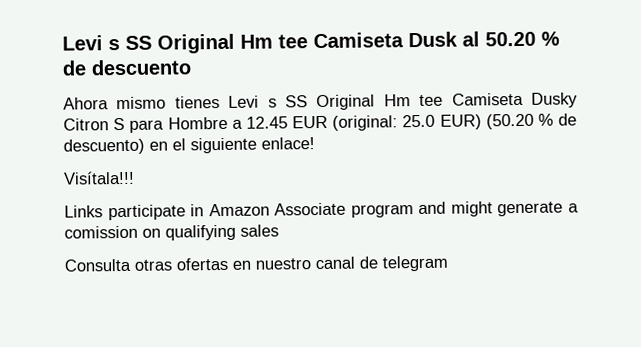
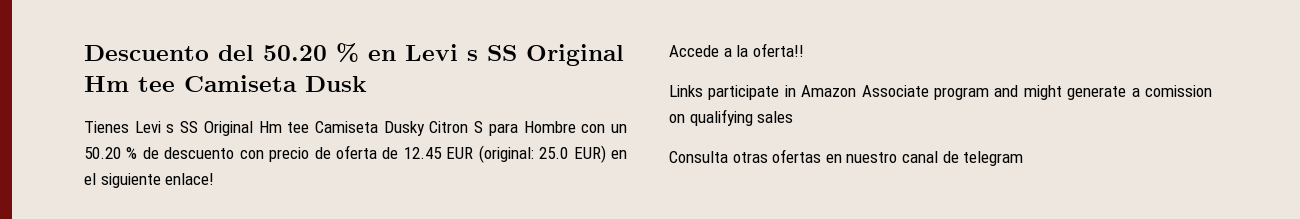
- Levi s SS Original Hm tee Camiseta Dusk al 50.20 % de descuento
- Ahora mismo tienes Levi s SS Original Hm tee Camiseta Dusky Citron S para Hombre a 12.45 EUR (original: 25.0 EUR) (50.20 % de descuento) en el siguiente enlace!
+ Descuento del 50.20 % en Levi s SS Original Hm tee Camiseta Dusk
+ Tienes Levi s SS Original Hm tee Camiseta Dusky Citron S para Hombre con un 50.20 % de descuento con precio de oferta de 12.45 EUR (original: 25.0 EUR) en el siguiente enlace!
- Visítala!!!
+ Accede a la oferta!!

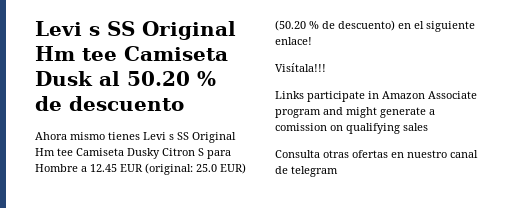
- Descuento del 50.20 % en Levi s SS Original Hm tee Camiseta Dusk
- Tienes Levi s SS Original Hm tee Camiseta Dusky Citron S para Hombre con un 50.20 % de descuento con precio de oferta de 12.45 EUR (original: 25.0 EUR) en el siguiente enlace!
+ Levi s SS Original Hm tee Camiseta Dusk al 50.20 % de descuento
+ Ahora mismo tienes Levi s SS Original Hm tee Camiseta Dusky Citron S para Hombre a 12.45 EUR (original: 25.0 EUR) (50.20 % de descuento) en el siguiente enlace!
- Accede a la oferta!!
+ Visítala!!!

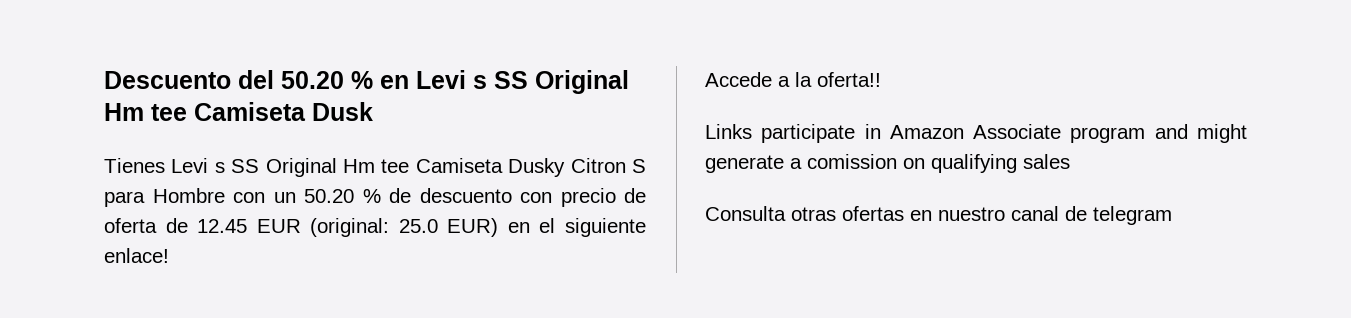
- Levi s SS Original Hm tee Camiseta Dusk al 50.20 % de descuento
- Ahora mismo tienes Levi s SS Original Hm tee Camiseta Dusky Citron S para Hombre a 12.45 EUR (original: 25.0 EUR) (50.20 % de descuento) en el siguiente enlace!
+ Descuento del 50.20 % en Levi s SS Original Hm tee Camiseta Dusk
+ Tienes Levi s SS Original Hm tee Camiseta Dusky Citron S para Hombre con un 50.20 % de descuento con precio de oferta de 12.45 EUR (original: 25.0 EUR) en el siguiente enlace!
- Visítala!!!
+ Accede a la oferta!!

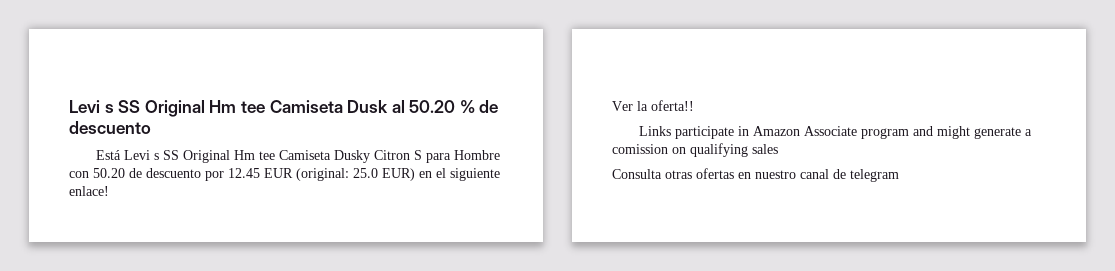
- Descuento del 50.20 % en Levi s SS Original Hm tee Camiseta Dusk
- Tienes Levi s SS Original Hm tee Camiseta Dusky Citron S para Hombre con un 50.20 % de descuento con precio de oferta de 12.45 EUR (original: 25.0 EUR) en el siguiente enlace!
+ Levi s SS Original Hm tee Camiseta Dusk al 50.20 % de descuento
+ Está Levi s SS Original Hm tee Camiseta Dusky Citron S para Hombre con 50.20 de descuento por 12.45 EUR (original: 25.0 EUR) en el siguiente enlace!
- Accede a la oferta!!
+ Ver la oferta!!

